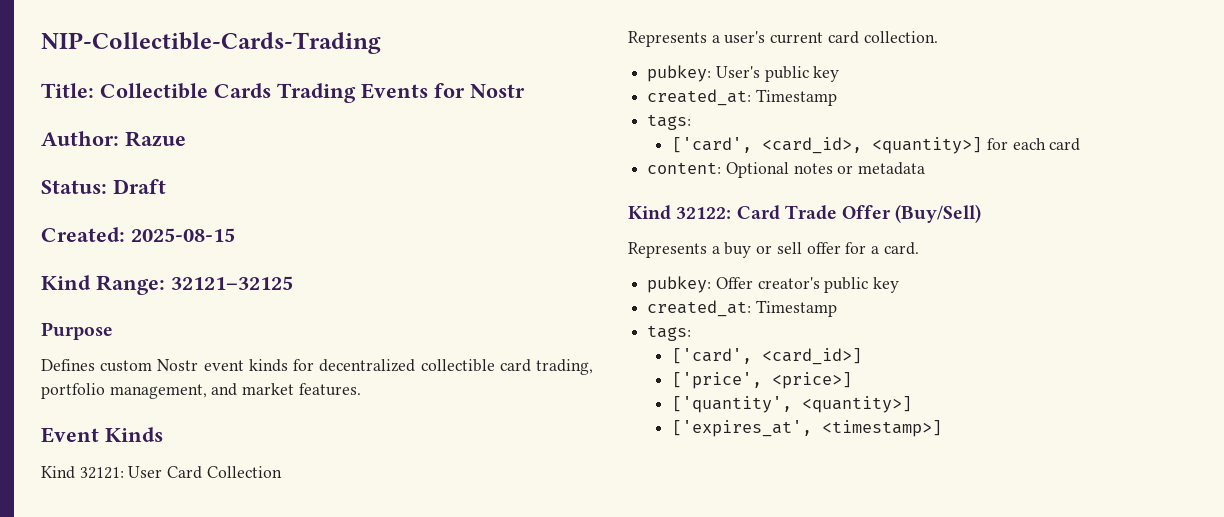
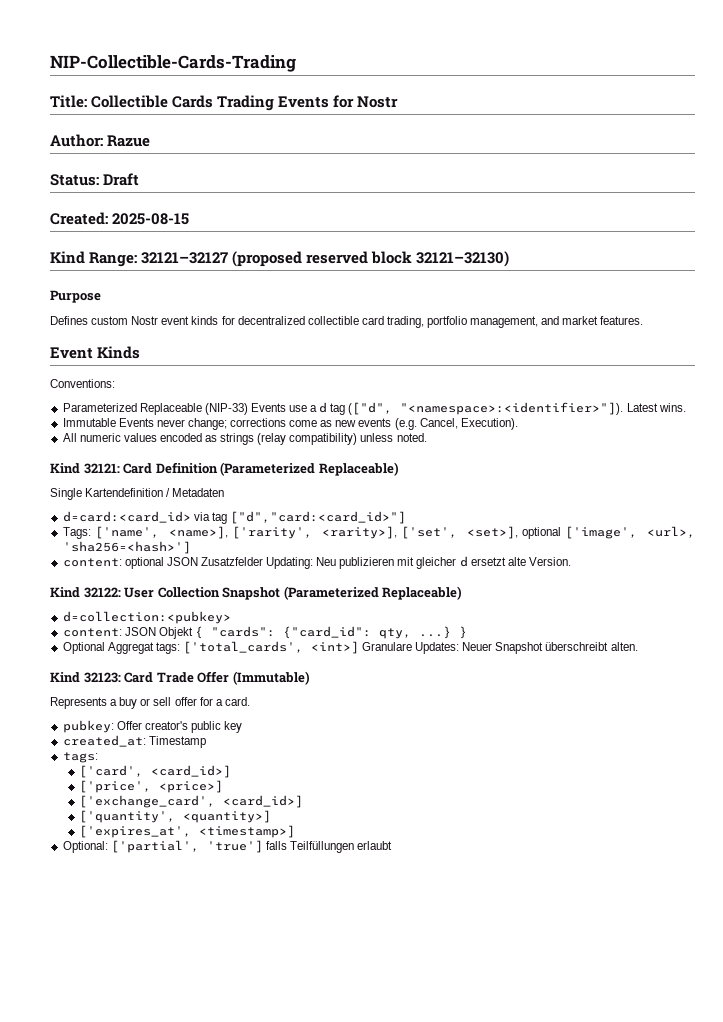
- Kind Range: 32121–32125
+ Kind Range: 32121–32127 (proposed reserved block 32121–32130)
- Kind 32121: User Card Collection
- Represents a user's current card collection.
- pubkey: User's public key
- created_at: Timestamp
- tags:
- ['card', <card_id>, <quantity>] for each card
- content: Optional notes or metadata
- Kind 32122: Card Trade Offer (Buy/Sell)
+ Conventions:
+ Parameterized Replaceable (NIP-33) Events use a d tag (["d", "<namespace>:<identifier>"]). Latest wins.
+ Immutable Events never change; corrections come as new events (e.g. Cancel, Execution).
+ All numeric values encoded as strings (relay compatibility) unless noted.
+ Kind 32121: Card Definition (Parameterized Replaceable)
+ Single Kartendefinition / Metadaten
+ d=card:<card_id> via tag ["d","card:<card_id>"]
+ Tags: ['name', <name>], ['rarity', <rarity>], ['set', <set>], optional ['image', <url>, 'sha256=<hash>']
+ content: optional JSON Zusatzfelder Updating: Neu publizieren mit gleicher d ersetzt alte Version.
+ Kind 32122: User Collection Snapshot (Parameterized Replaceable)
+ d=collection:<pubkey>
+ content: JSON Objekt { "cards": {"card_id": qty, ...} }
+ Optional Aggregat tags: ['total_cards', <int>] Granulare Updates: Neuer Snapshot überschreibt alten.
+ Kind 32123: Card Trade Offer (Immutable)
+ ['exchange_card', <card_id>]
+ Optional: ['partial', 'true'] falls Teilfüllungen erlaubt

